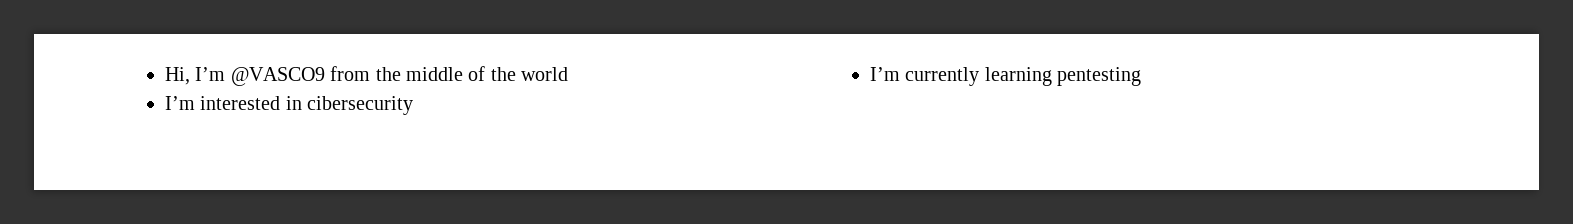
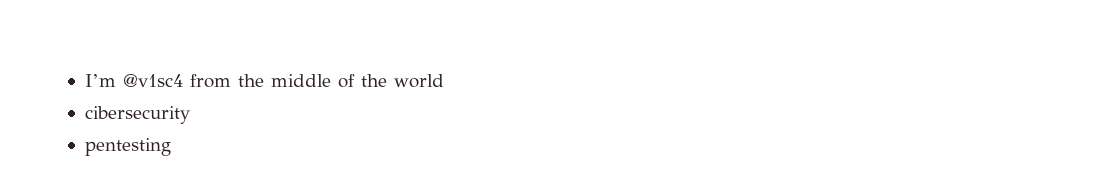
- Hi, I’m @VASCO9 from the middle of the world
+ I’m @v1sc4 from the middle of the world
- I’m interested in cibersecurity
- I’m currently learning pentesting
+ cibersecurity
+ pentesting

